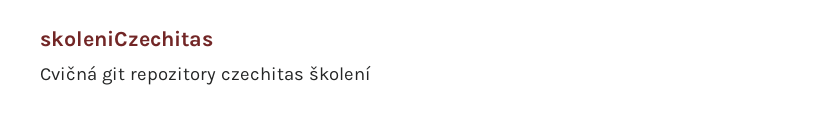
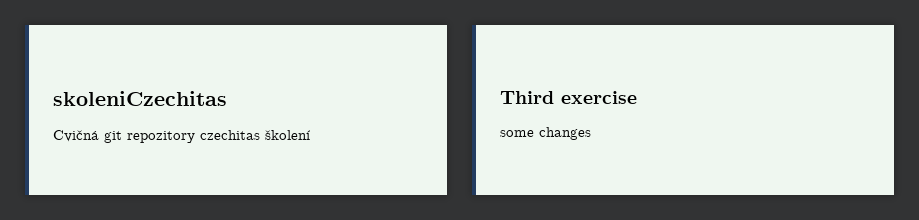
+ Third exercise
+ some changes

